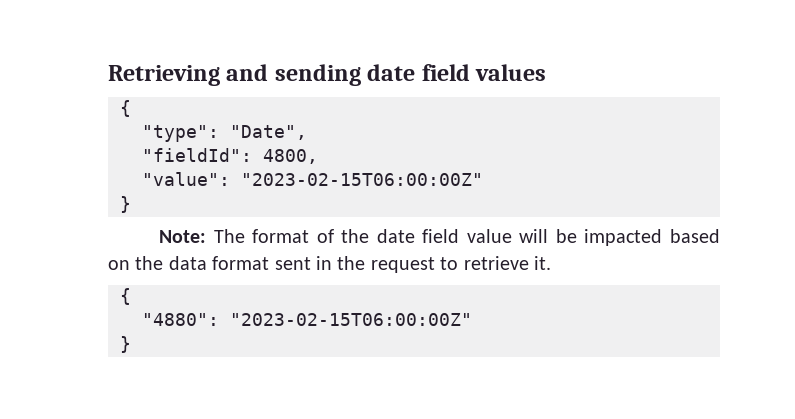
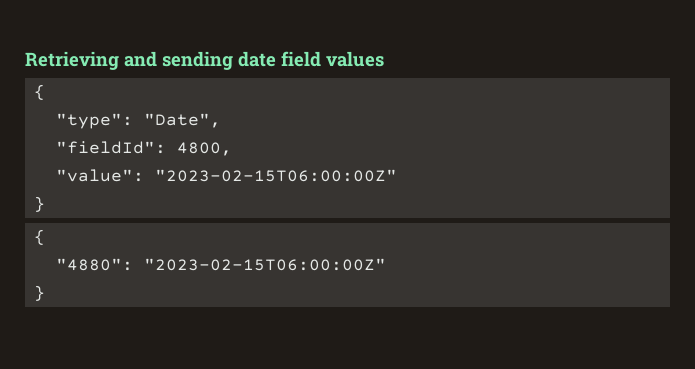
- Note: The format of the date field value will be impacted based on the data format sent in the request to retrieve it.

